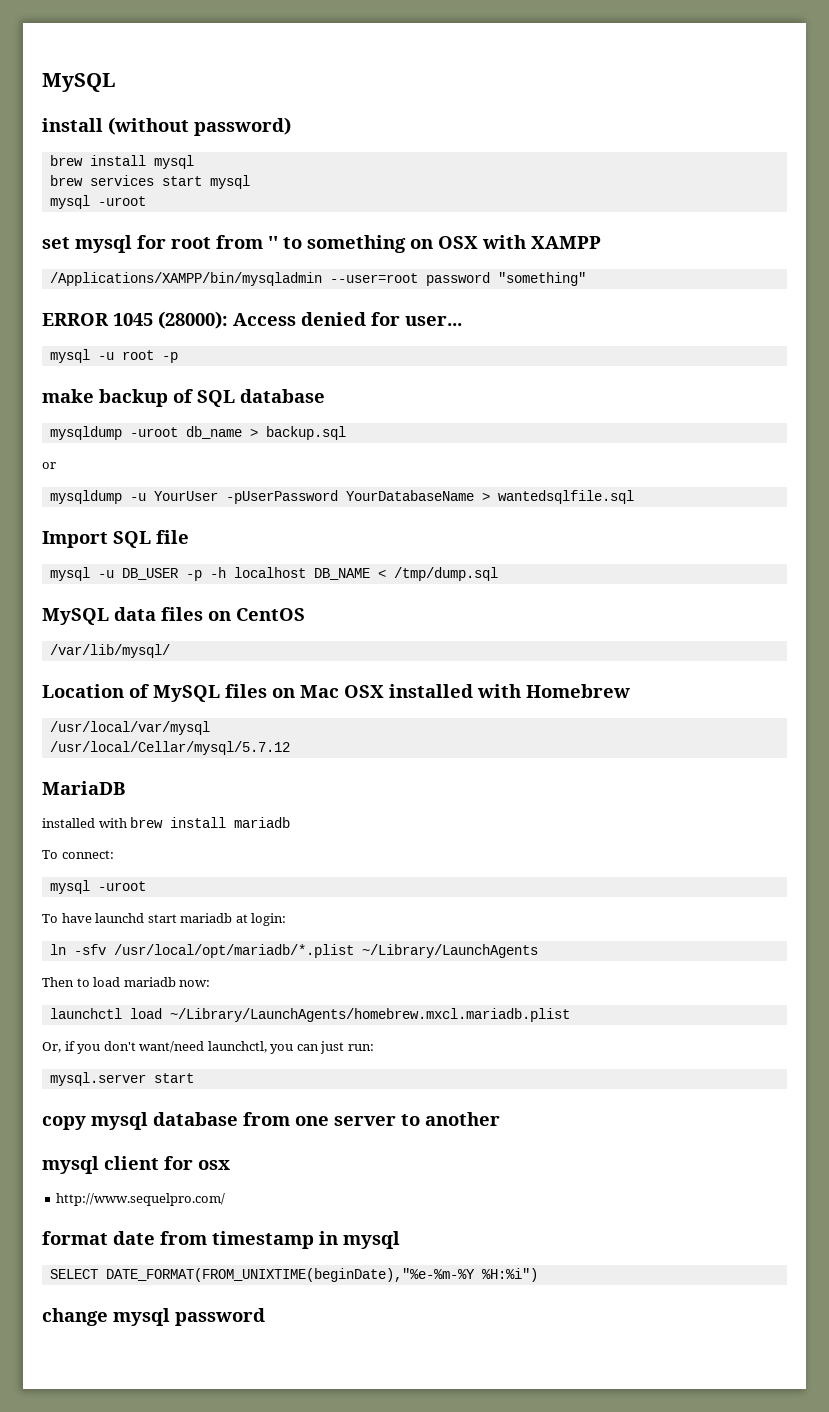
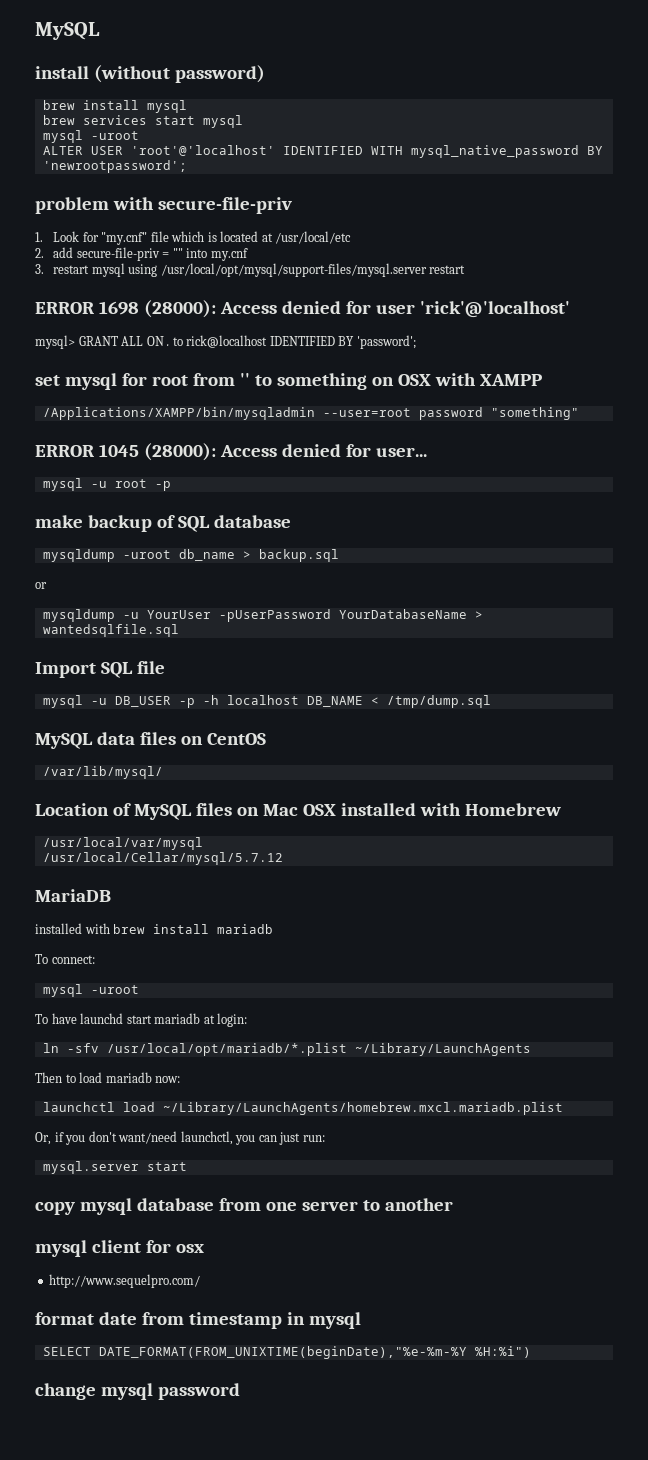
+ ALTER USER 'root'@'localhost' IDENTIFIED WITH mysql_native_password BY 'newrootpassword';
+ problem with secure-file-priv
+ 1. Look for "my.cnf" file which is located at /usr/local/etc
+ 2. add secure-file-priv = "" into my.cnf
+ 3. restart mysql using /usr/local/opt/mysql/support-files/mysql.server restart
+ ERROR 1698 (28000): Access denied for user 'rick'@'localhost'
+ mysql> GRANT ALL ON . to rick@localhost IDENTIFIED BY 'password';

